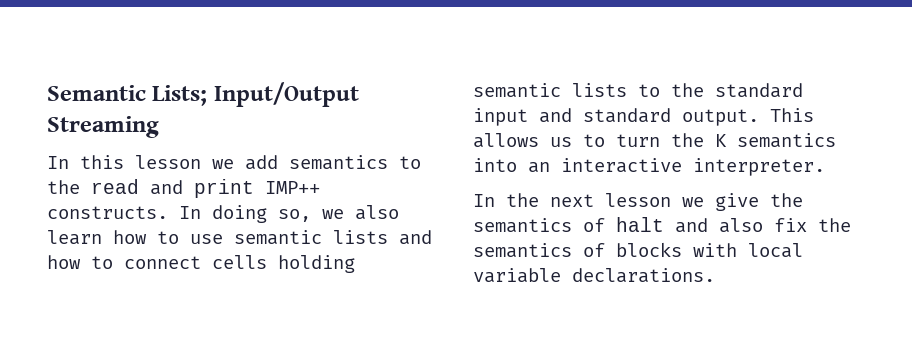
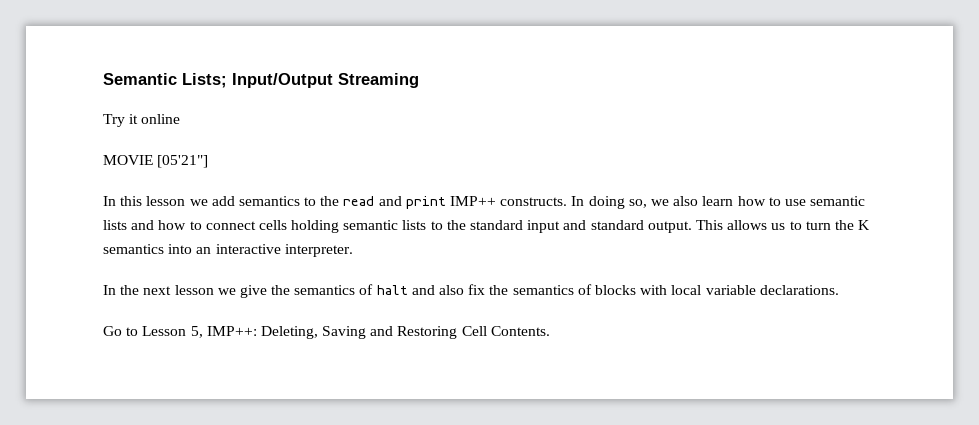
+ Try it online
+ MOVIE [05'21"]
+ Go to Lesson 5, IMP++: Deleting, Saving and Restoring Cell Contents.

